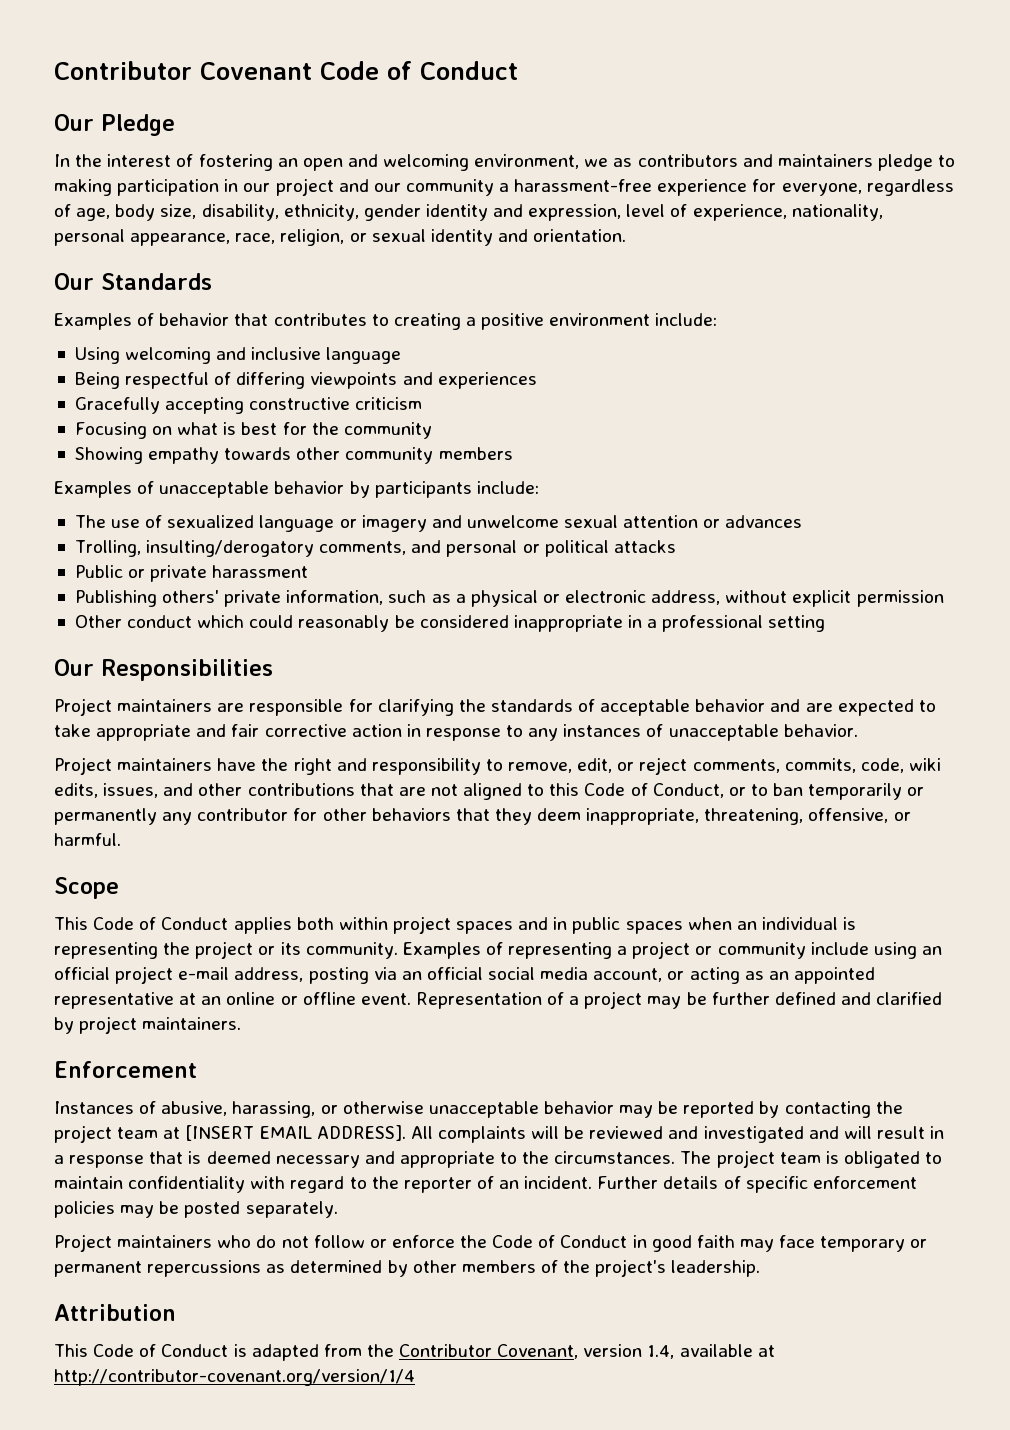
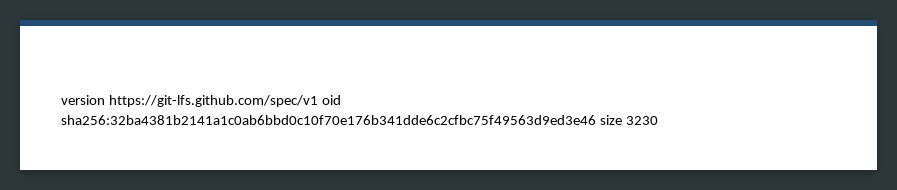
- Contributor Covenant Code of Conduct
- Our Pledge
- In the interest of fostering an open and welcoming environment, we as contributors and maintainers pledge to making participation in our project and our community a harassment-free experience for everyone, regardless of age, body size, disability, ethnicity, gender identity and expression, level of experience, nationality, personal appearance, race, religion, or sexual identity and orientation.
- Our Standards
- Examples of behavior that contributes to creating a positive environment include:
- Using welcoming and inclusive language
- Being respectful of differing viewpoints and experiences
- Gracefully accepting constructive criticism
- Focusing on what is best for the community
- Showing empathy towards other community members
- Examples of unacceptable behavior by participants include:
- The use of sexualized language or imagery and unwelcome sexual attention or advances
- Trolling, insulting/derogatory comments, and personal or political attacks
- Public or private harassment
- Publishing others' private information, such as a physical or electronic address, without explicit permission
- Other conduct which could reasonably be considered inappropriate in a professional setting
- Our Responsibilities
- Project maintainers are responsible for clarifying the standards of acceptable behavior and are expected to take appropriate and fair corrective action in response to any instances of unacceptable behavior.
- Project maintainers have the right and responsibility to remove, edit, or reject comments, commits, code, wiki edits, issues, and other contributions that are not aligned to this Code of Conduct, or to ban temporarily or permanently any contributor for other behaviors that they deem inappropriate, threatening, offensive, or harmful.
- Scope
- This Code of Conduct applies both within project spaces and in public spaces when an individual is representing the project or its community. Examples of representing a project or community include using an official project e-mail address, posting via an official social media account, or acting as an appointed representative at an online or offline event. Representation of a project may be further defined and clarified by project maintainers.
- Enforcement
- Instances of abusive, harassing, or otherwise unacceptable behavior may be reported by contacting the project team at [INSERT EMAIL ADDRESS]. All complaints will be reviewed and investigated and will result in a response that is deemed necessary and appropriate to the circumstances. The project team is obligated to maintain confidentiality with regard to the reporter of an incident. Further details of specific enforcement policies may be posted separately.
- Project maintainers who do not follow or enforce the Code of Conduct in good faith may face temporary or permanent repercussions as determined by other members of the project's leadership.
- Attribution
- This Code of Conduct is adapted from the Contributor Covenant, version 1.4, available at http://contributor-covenant.org/version/1/4
+ version https://git-lfs.github.com/spec/v1 oid sha256:32ba4381b2141a1c0ab6bbd0c10f70e176b341dde6c2cfbc75f49563d9ed3e46 size 3230

